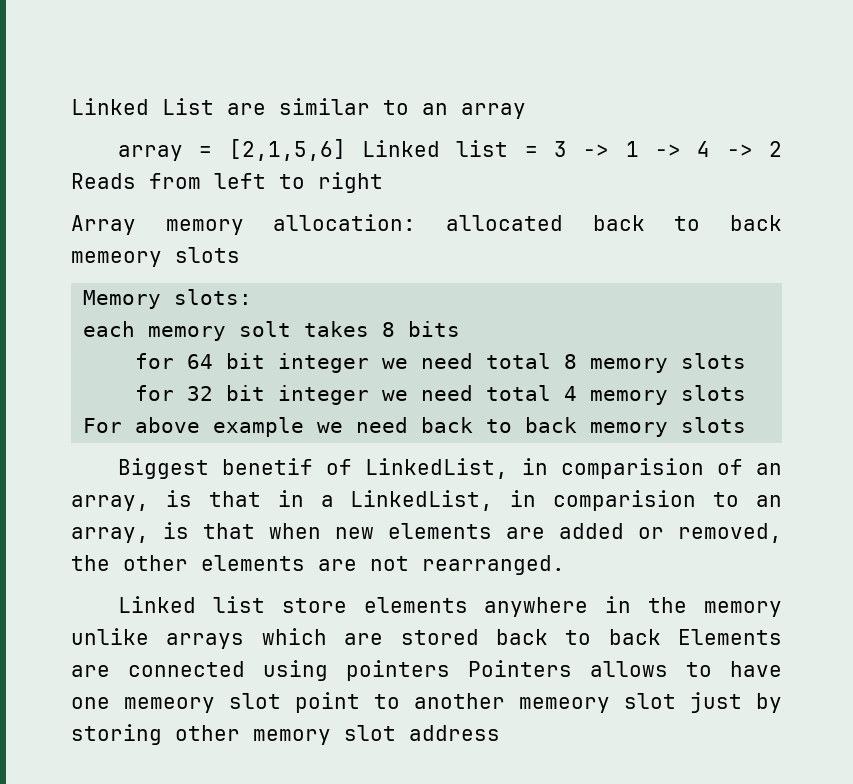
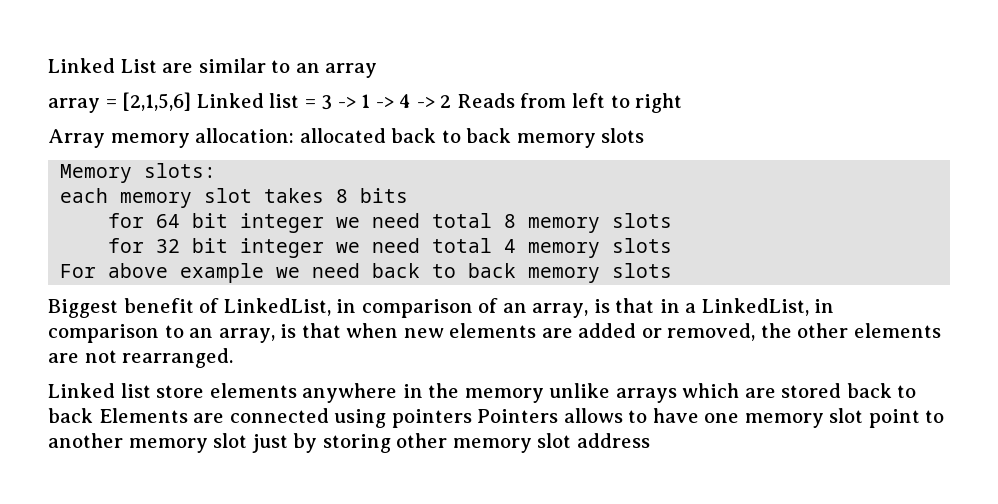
- Array memory allocation: allocated back to back memeory slots
+ Array memory allocation: allocated back to back memory slots
- each memory solt takes 8 bits
+ each memory slot takes 8 bits
- Biggest benetif of LinkedList, in comparision of an array, is that in a LinkedList, in comparision to an array, is that when new elements are added or removed, the other elements are not rearranged.
+ Biggest benefit of LinkedList, in comparison of an array, is that in a LinkedList, in comparison to an array, is that when new elements are added or removed, the other elements are not rearranged.
- Linked list store elements anywhere in the memory unlike arrays which are stored back to back Elements are connected using pointers Pointers allows to have one memeory slot point to another memeory slot just by storing other memory slot address
+ Linked list store elements anywhere in the memory unlike arrays which are stored back to back Elements are connected using pointers Pointers allows to have one memory slot point to another memory slot just by storing other memory slot address

